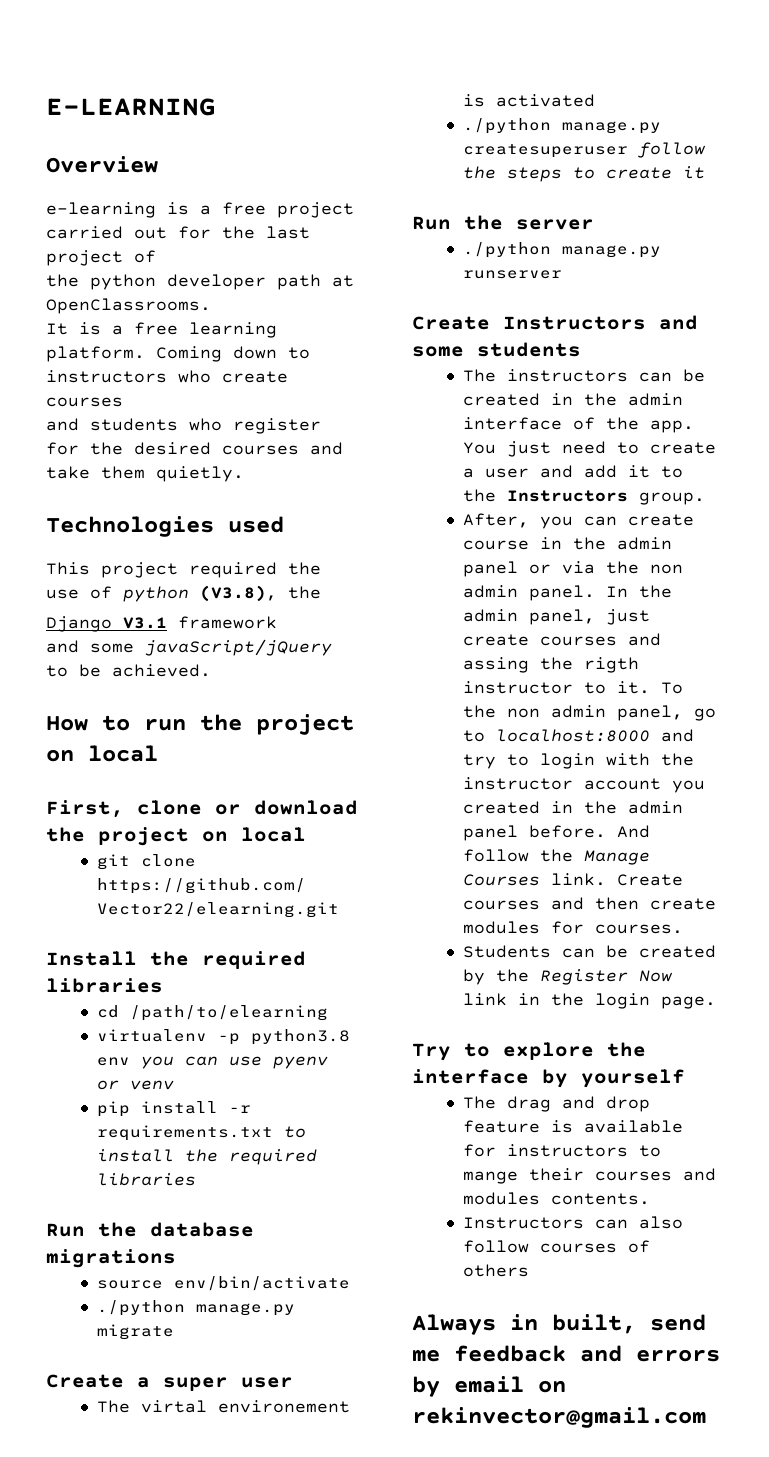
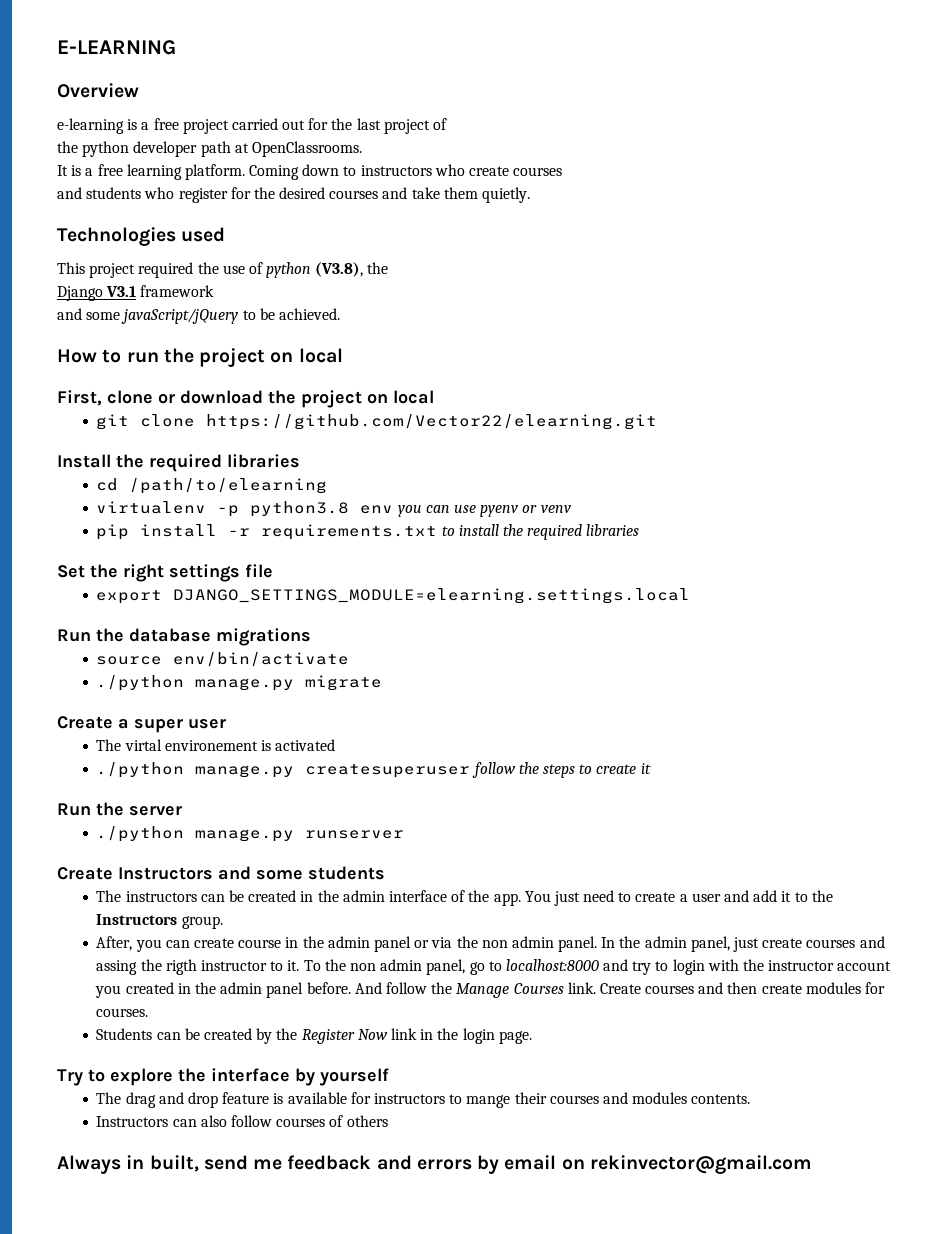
+ Set the right settings file
+ export DJANGO_SETTINGS_MODULE=elearning.settings.local

